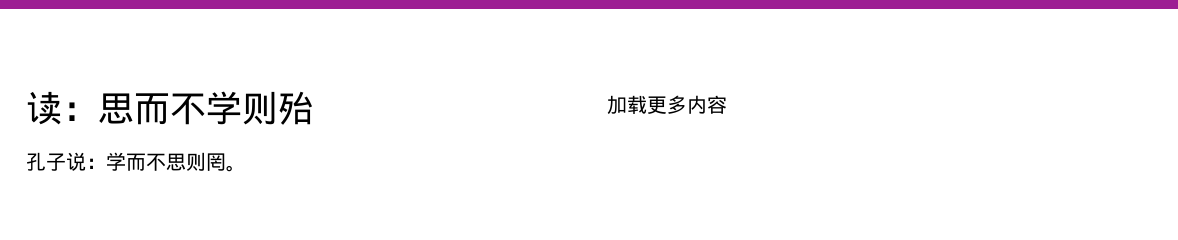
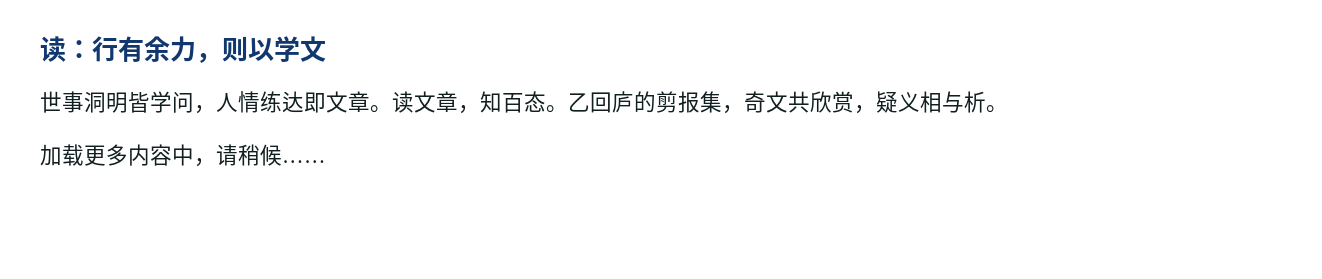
- 读：思而不学则殆
- 孔子说：学而不思则罔。
+ 读：行有余力，则以学文
+ 世事洞明皆学问，人情练达即文章。读文章，知百态。乙回庐的剪报集，奇文共欣赏，疑义相与析。
- 加载更多内容
+ 加载更多内容中，请稍候……

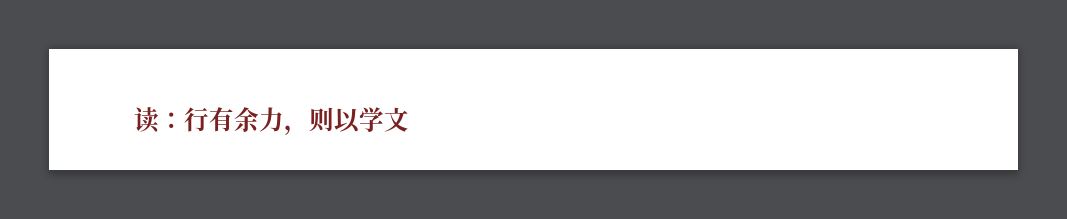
- 世事洞明皆学问，人情练达即文章。读文章，知百态。乙回庐的剪报集，奇文共欣赏，疑义相与析。
- 加载更多内容中，请稍候……

